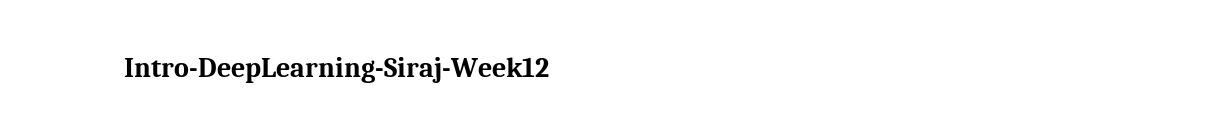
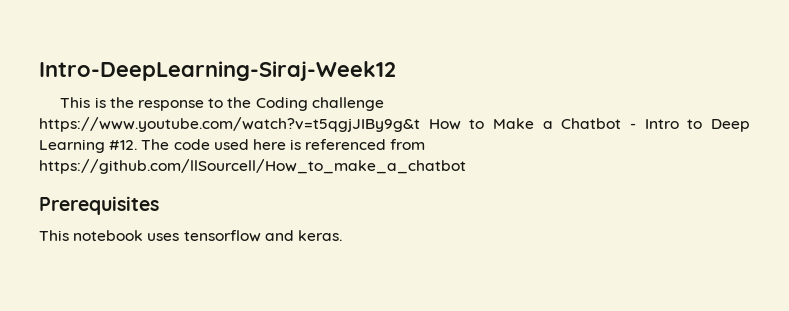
+ This is the response to the Coding challenge https://www.youtube.com/watch?v=t5qgjJIBy9g&t How to Make a Chatbot - Intro to Deep Learning #12. The code used here is referenced from https://github.com/llSourcell/How_to_make_a_chatbot
+ Prerequisites
+ This notebook uses tensorflow and keras.

